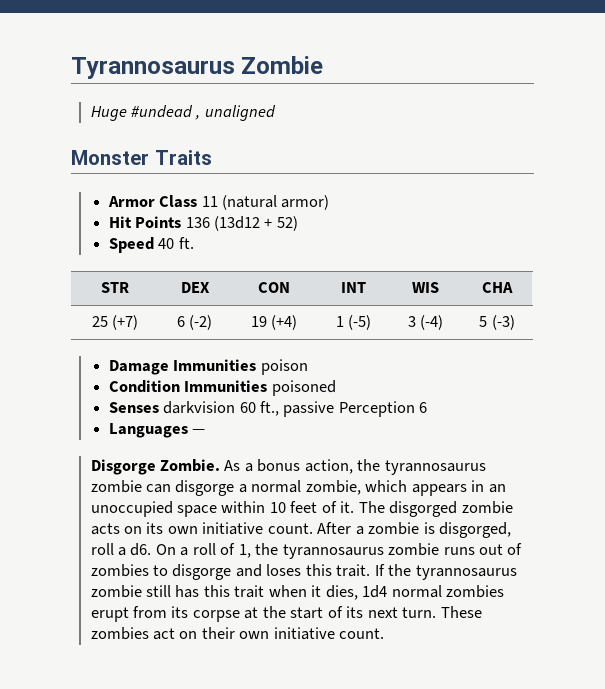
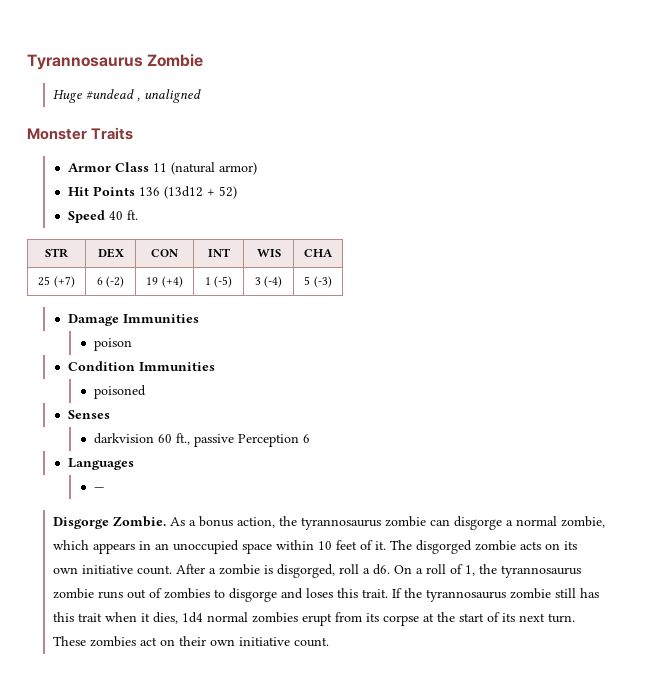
- Damage Immunities poison
+ Damage Immunities
+ poison
- Condition Immunities poisoned
+ Condition Immunities
+ poisoned
- Senses darkvision 60 ft., passive Perception 6
+ Senses
+ darkvision 60 ft., passive Perception 6
- Languages —
+ Languages
+ —

